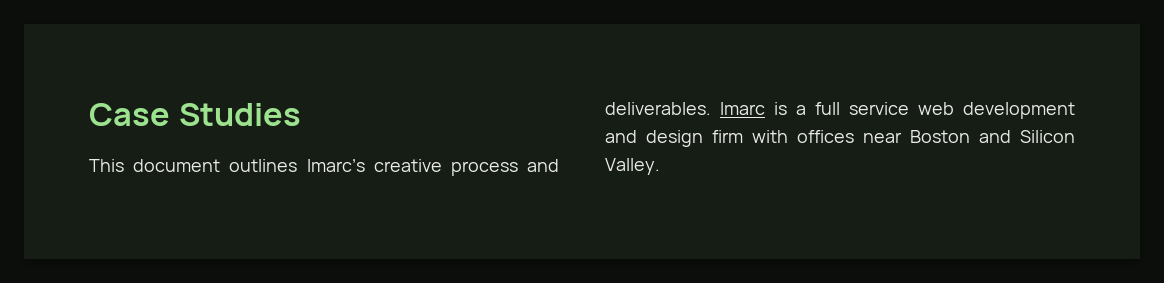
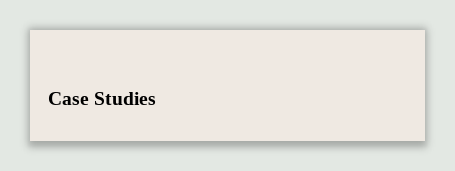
- This document outlines Imarc’s creative process and deliverables. Imarc is a full service web development and design firm with offices near Boston and Silicon Valley.

